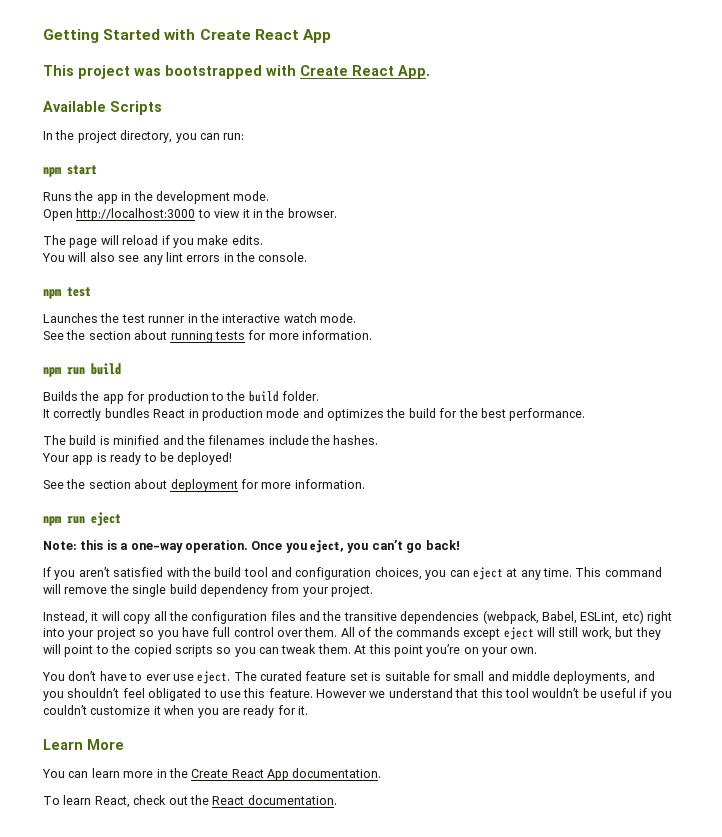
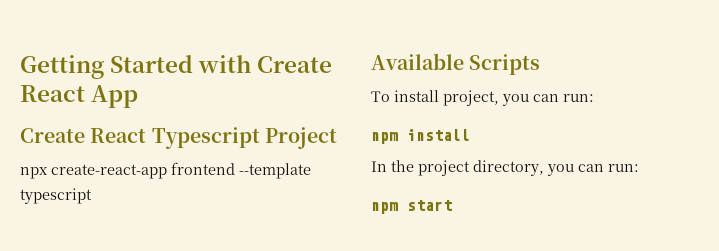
- This project was bootstrapped with Create React App.
+ Create React Typescript Project
+ npx create-react-app frontend --template typescript
  Available Scripts
+ To install project, you can run:
+ npm install
- Runs the app in the development mode.
- Open http://localhost:3000 to view it in the browser.
- The page will reload if you make edits.
- You will also see any lint errors in the console.
- npm test
- Launches the test runner in the interactive watch mode.
- See the section about running tests for more information.
- npm run build
- Builds the app for production to the build folder.
- It correctly bundles React in production mode and optimizes the build for the best performance.
- The build is minified and the filenames include the hashes.
- Your app is ready to be deployed!
- See the section about deployment for more information.
- npm run eject
- Note: this is a one-way operation. Once you eject, you can’t go back!
- If you aren’t satisfied with the build tool and configuration choices, you can eject at any time. This command will remove the single build dependency from your project.
- Instead, it will copy all the configuration files and the transitive dependencies (webpack, Babel, ESLint, etc) right into your project so you have full control over them. All of the commands except eject will still work, but they will point to the copied scripts so you can tweak them. At this point you’re on your own.
- You don’t have to ever use eject. The curated feature set is suitable for small and middle deployments, and you shouldn’t feel obligated to use this feature. However we understand that this tool wouldn’t be useful if you couldn’t customize it when you are ready for it.
- Learn More
- You can learn more in the Create React App documentation.
- To learn React, check out the React documentation.

